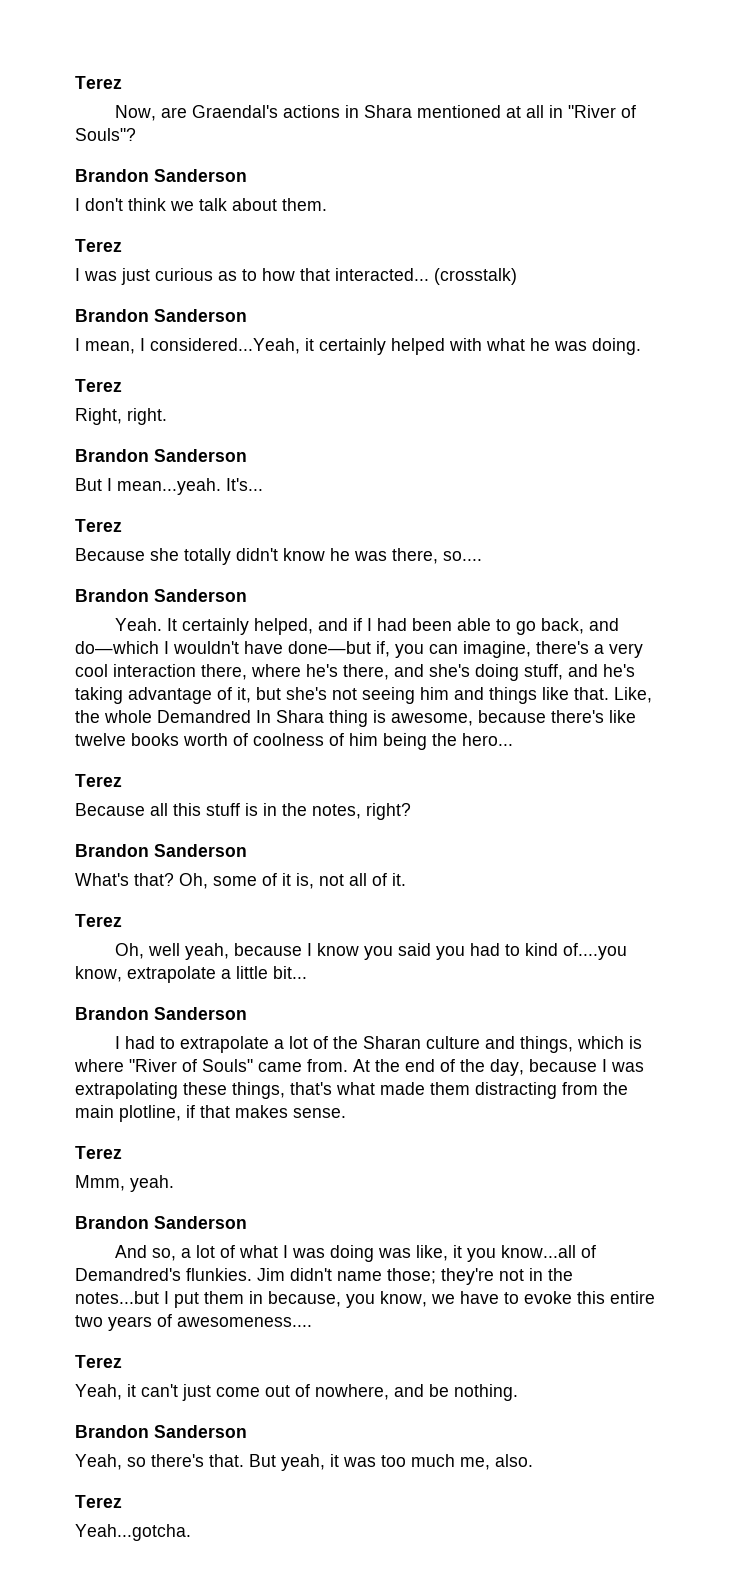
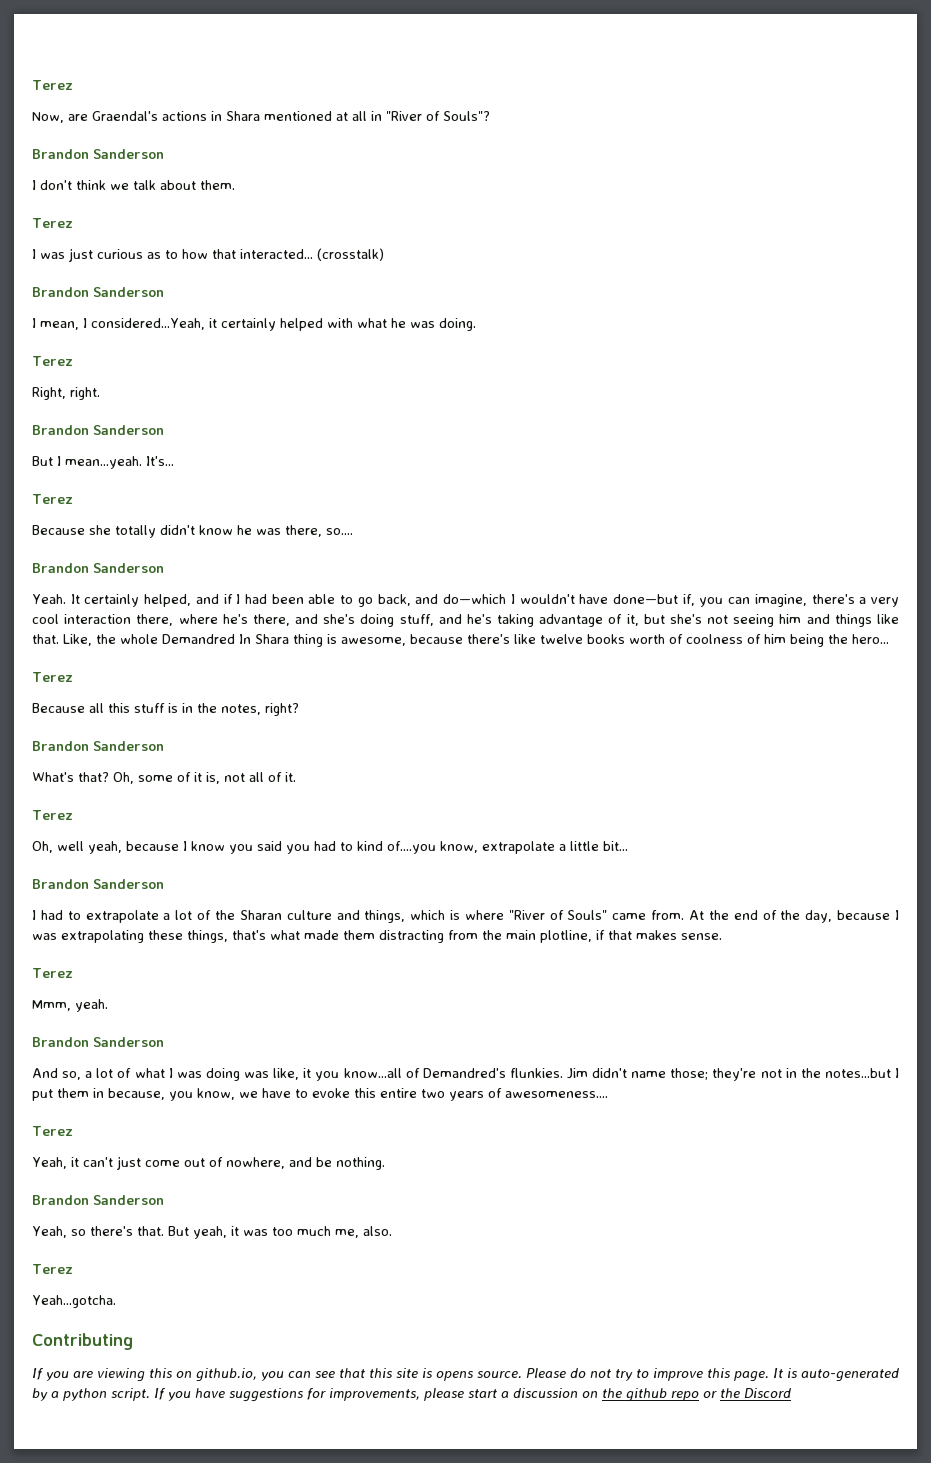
+ Contributing
+ If you are viewing this on github.io, you can see that this site is opens source. Please do not try to improve this page. It is auto-generated by a python script. If you have suggestions for improvements, please start a discussion on the github repo or the Discord

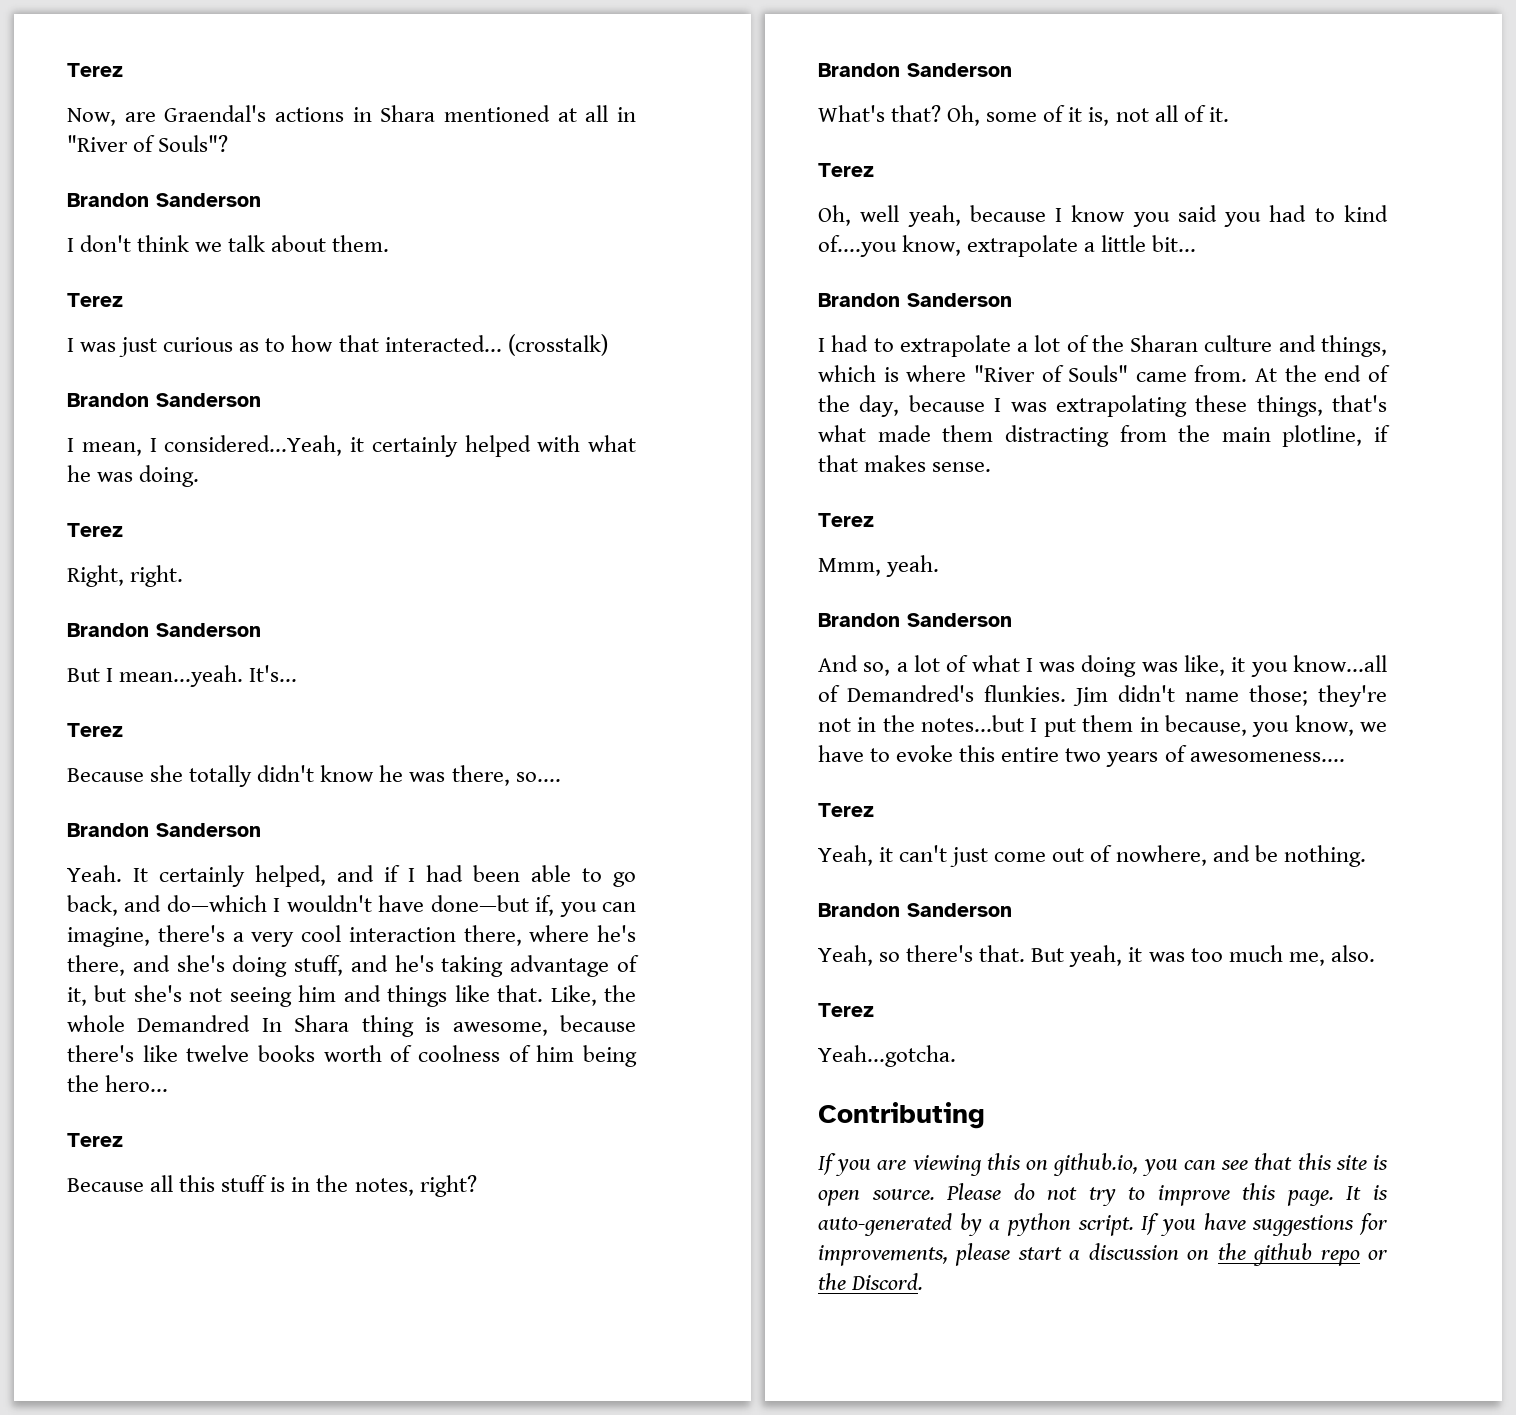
- If you are viewing this on github.io, you can see that this site is opens source.
+ If you are viewing this on github.io, you can see that this site is open source.
- If you have suggestions for improvements, please start a discussion on the github repo or the Discord
+ If you have suggestions for improvements, please start a discussion on the github repo or the Discord.

